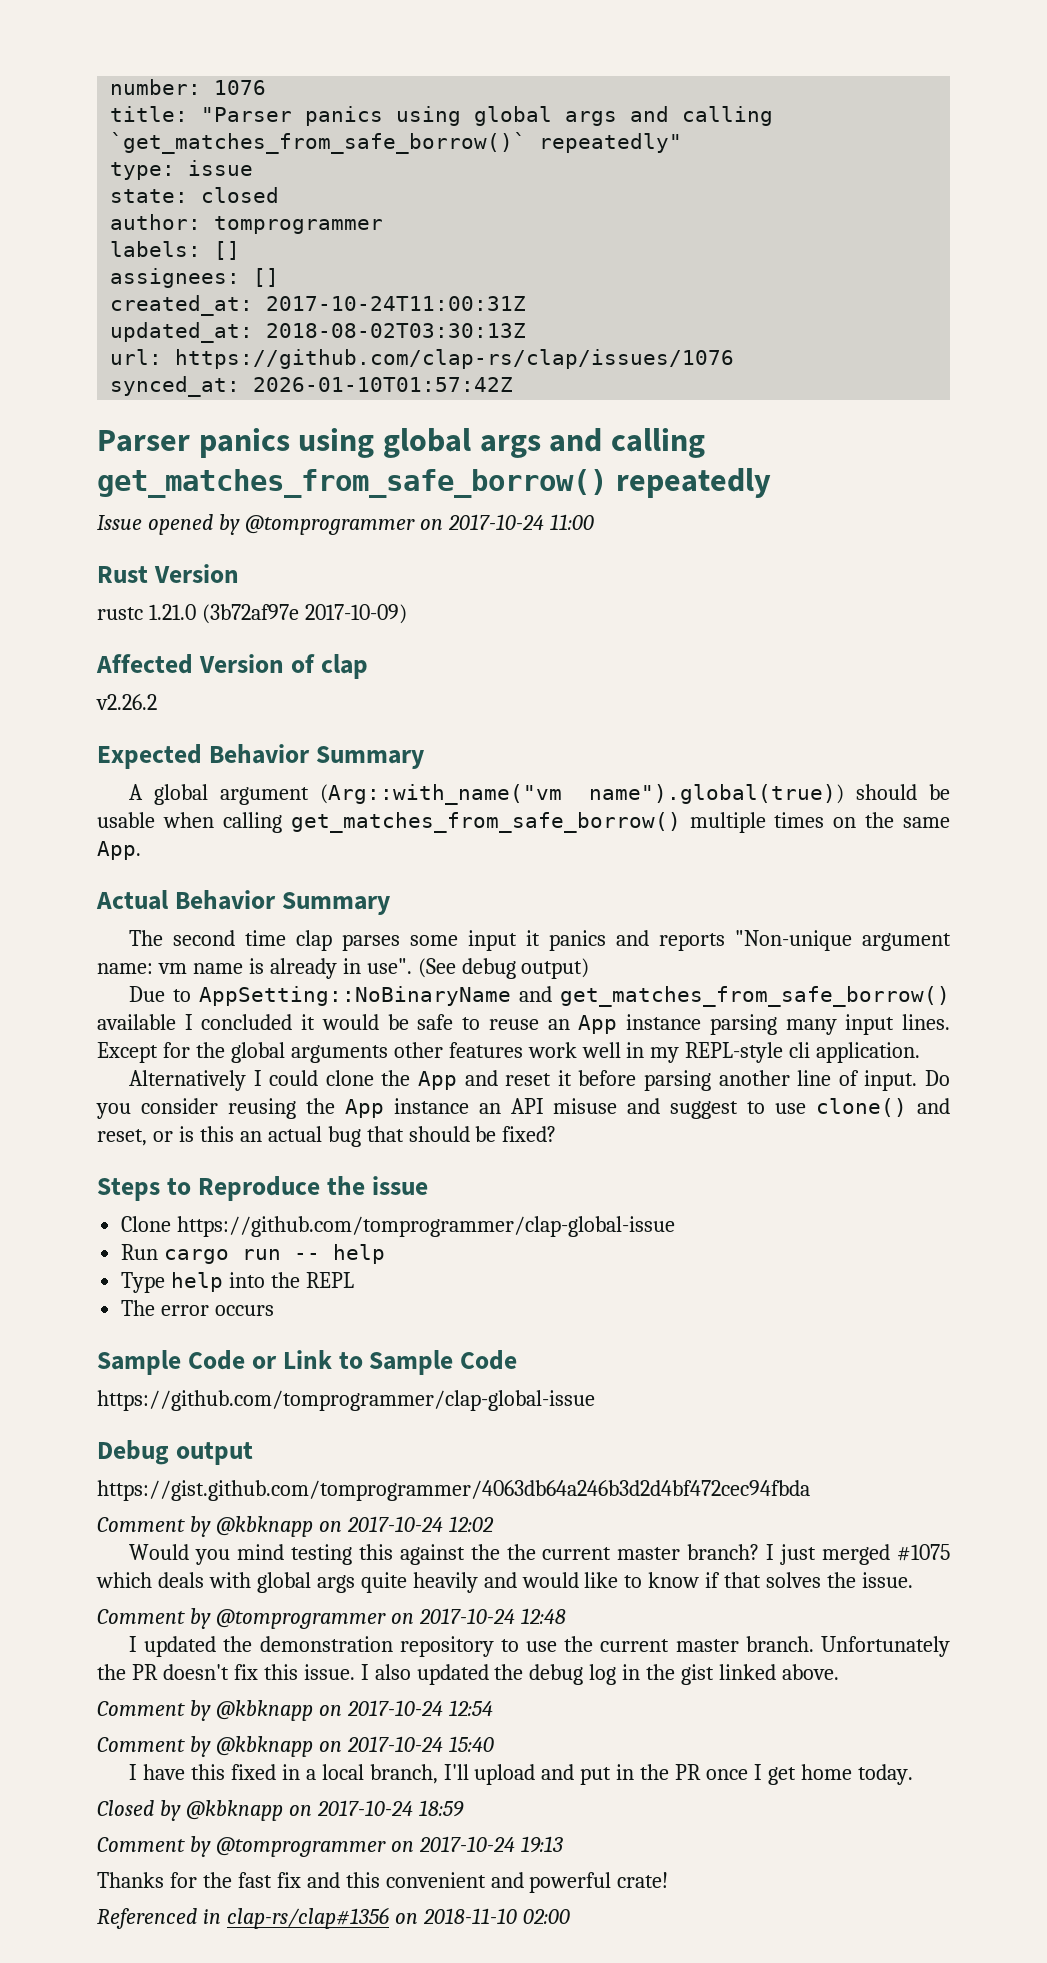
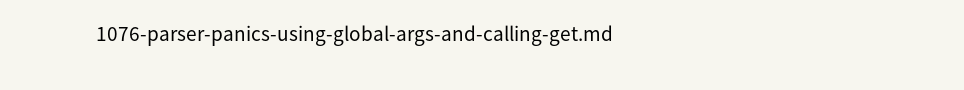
- number: 1076
- title: "Parser panics using global args and calling `get_matches_from_safe_borrow()` repeatedly"
- type: issue
- state: closed
- author: tomprogrammer
- labels: []
- assignees: []
- created_at: 2017-10-24T11:00:31Z
- updated_at: 2018-08-02T03:30:13Z
- url: https://github.com/clap-rs/clap/issues/1076
- synced_at: 2026-01-10T01:57:42Z
- Parser panics using global args and calling get_matches_from_safe_borrow() repeatedly
- Issue opened by @tomprogrammer on 2017-10-24 11:00
- Rust Version
- rustc 1.21.0 (3b72af97e 2017-10-09)
- Affected Version of clap
- v2.26.2
- Expected Behavior Summary
- A global argument (Arg::with_name("vm name").global(true)) should be usable when calling get_matches_from_safe_borrow() multiple times on the same App.
- Actual Behavior Summary
- The second time clap parses some input it panics and reports "Non-unique argument name: vm name is already in use". (See debug output)
- Due to AppSetting::NoBinaryName and get_matches_from_safe_borrow() available I concluded it would be safe to reuse an App instance parsing many input lines. Except for the global arguments other features work well in my REPL-style cli application.
- Alternatively I could clone the App and reset it before parsing another line of input. Do you consider reusing the App instance an API misuse and suggest to use clone() and reset, or is this an actual bug that should be fixed?
- Steps to Reproduce the issue
- Clone https://github.com/tomprogrammer/clap-global-issue
- Run cargo run -- help
- Type help into the REPL
- The error occurs
- Sample Code or Link to Sample Code
- https://github.com/tomprogrammer/clap-global-issue
- Debug output
- https://gist.github.com/tomprogrammer/4063db64a246b3d2d4bf472cec94fbda
- Comment by @kbknapp on 2017-10-24 12:02
- Would you mind testing this against the the current master branch? I just merged #1075 which deals with global args quite heavily and would like to know if that solves the issue.
- Comment by @tomprogrammer on 2017-10-24 12:48
- I updated the demonstration repository to use the current master branch. Unfortunately the PR doesn't fix this issue. I also updated the debug log in the gist linked above.
- Comment by @kbknapp on 2017-10-24 12:54
- Comment by @kbknapp on 2017-10-24 15:40
- I have this fixed in a local branch, I'll upload and put in the PR once I get home today.
- Closed by @kbknapp on 2017-10-24 18:59
- Comment by @tomprogrammer on 2017-10-24 19:13
- Thanks for the fast fix and this convenient and powerful crate!
- Referenced in clap-rs/clap#1356 on 2018-11-10 02:00
+ 1076-parser-panics-using-global-args-and-calling-get.md

